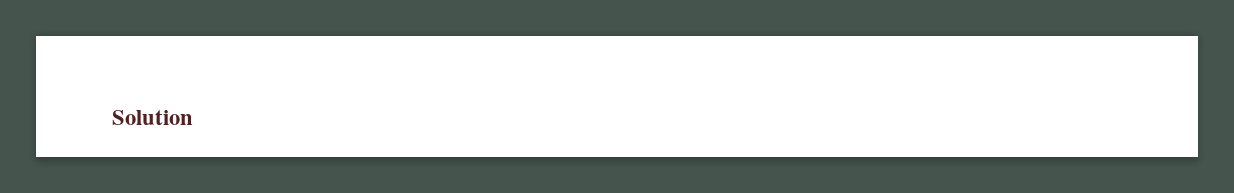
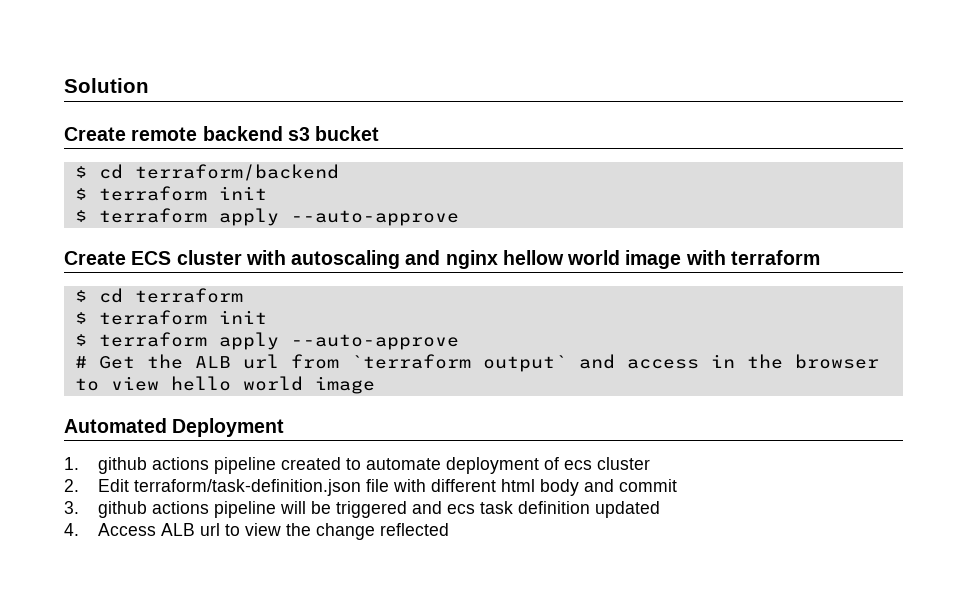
+ Create remote backend s3 bucket
+ $ cd terraform/backend
+ $ terraform init
+ $ terraform apply --auto-approve
+ Create ECS cluster with autoscaling and nginx hellow world image with terraform
+ $ cd terraform
+ $ terraform init
+ $ terraform apply --auto-approve
+ # Get the ALB url from `terraform output` and access in the browser to view hello world image
+ Automated Deployment
+ 1. github actions pipeline created to automate deployment of ecs cluster
+ 2. Edit terraform/task-definition.json file with different html body and commit
+ 3. github actions pipeline will be triggered and ecs task definition updated
+ 4. Access ALB url to view the change reflected

